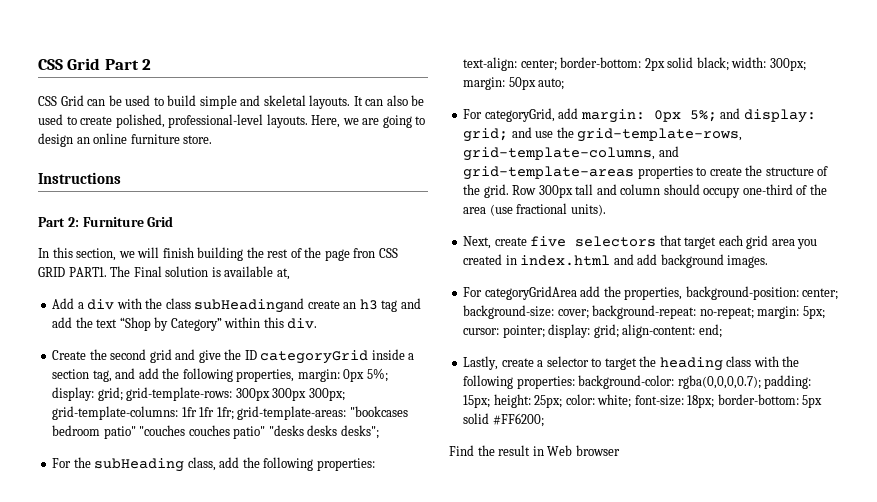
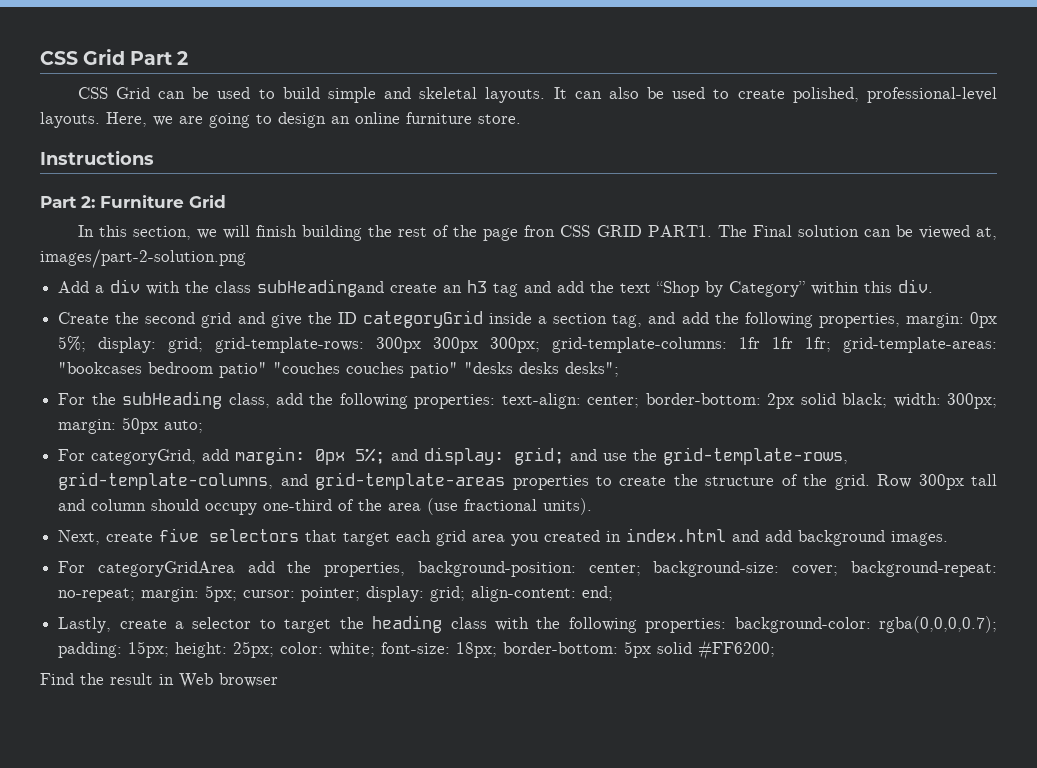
- The Final solution is available at,
+ The Final solution can be viewed at, images/part-2-solution.png

